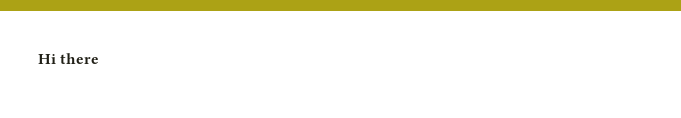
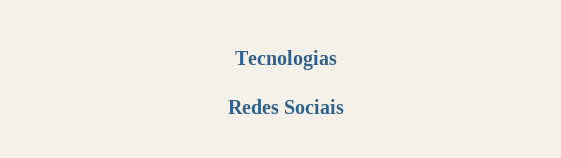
- Hi there
+ Tecnologias
+ Redes Sociais

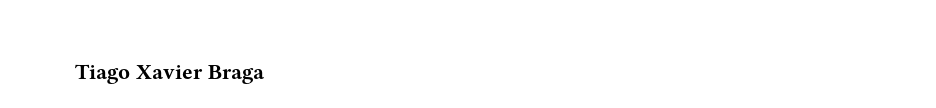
- Tecnologias
- Redes Sociais
+ Tiago Xavier Braga

